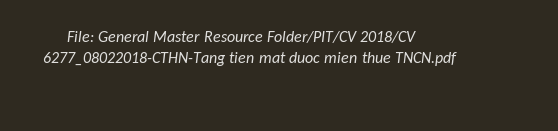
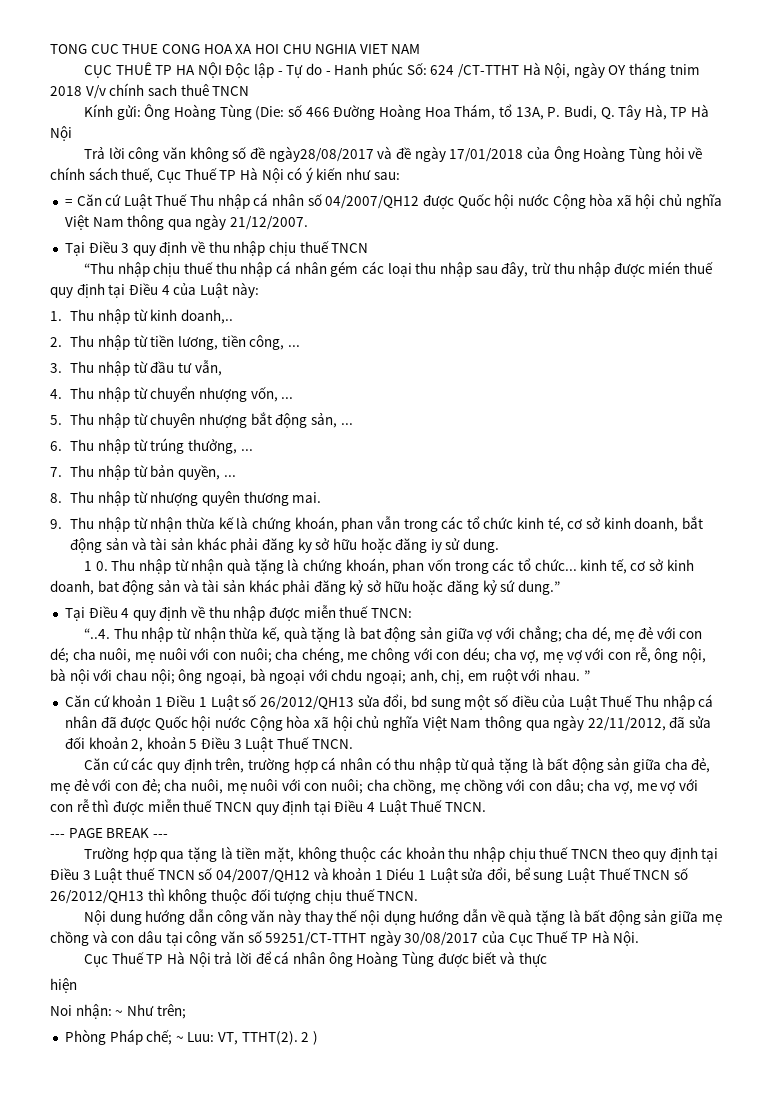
- File: General Master Resource Folder/PIT/CV 2018/CV 6277_08022018-CTHN-Tang tien mat duoc mien thue TNCN.pdf
+ TONG CUC THUE CONG HOA XA HOI CHU NGHIA VIET NAM
+ CỤC THUÊ TP HA NỘI Độc lập - Tự do - Hanh phúc Số: 624 /CT-TTHT Hà Nội, ngày OY tháng tnim 2018 V/v chính sach thuê TNCN
+ Kính gửi: Ông Hoàng Tùng (Die: số 466 Đường Hoàng Hoa Thám, tổ 13A, P. Budi, Q. Tây Hà, TP Hà Nội
+ Trả lời công văn không số đề ngày28/08/2017 và đề ngày 17/01/2018 của Ông Hoàng Tùng hỏi về chính sách thuế, Cục Thuế TP Hà Nội có ý kiến như sau:
+ = Căn cứ Luật Thuế Thu nhập cá nhân số 04/2007/QH12 được Quốc hội nước Cộng hòa xã hội chủ nghĩa Việt Nam thông qua ngày 21/12/2007.
+ Tại Điều 3 quy định về thu nhập chịu thuế TNCN
+ “Thu nhập chịu thuế thu nhập cá nhân gém các loại thu nhập sau đây, trừ thu nhập được mién thuế quy định tại Điều 4 của Luật này:
+ 1. Thu nhập từ kinh doanh,..
+ 2. Thu nhập từ tiền lương, tiền công, ...
+ 3. Thu nhập từ đầu tư vẫn,
+ 4. Thu nhập từ chuyển nhượng vốn, ...
+ 5. Thu nhập từ chuyên nhượng bắt động sản, ...
+ 6. Thu nhập từ trúng thưởng, ...
+ 7. Thu nhập từ bản quyền, ...
+ 8. Thu nhập từ nhượng quyên thương mai.
+ 9. Thu nhập từ nhận thừa kế là chứng khoán, phan vẫn trong các tổ chức kinh té, cơ sở kinh doanh, bắt động sản và tài sản khác phải đăng ky sở hữu hoặc đăng iy sử dung.
+ 1 0. Thu nhập từ nhận quà tặng là chứng khoán, phan vốn trong các tổ chức... kinh tế, cơ sở kinh doanh, bat động sản và tài sản khác phải đăng kỷ sở hữu hoặc đăng kỷ sứ dung.”
+ Tại Điều 4 quy định về thu nhập được miễn thuế TNCN:
+ “..4. Thu nhập từ nhận thừa kế, quà tặng là bat động sản giữa vợ với chẳng; cha dé, mẹ đẻ với con dé; cha nuôi, mẹ nuôi với con nuôi; cha chéng, me chông với con déu; cha vợ, mẹ vợ với con rễ, ông nội, bà nội với chau nội; ông ngoại, bà ngoại với chdu ngoại; anh, chị, em ruột với nhau. ”
+ Căn cứ khoản 1 Điều 1 Luật số 26/2012/QH13 sửa đổi, bd sung một số điều của Luật Thuế Thu nhập cá nhân đã được Quốc hội nước Cộng hòa xã hội chủ nghĩa Việt Nam thông qua ngày 22/11/2012, đã sửa đối khoản 2, khoản 5 Điều 3 Luật Thuế TNCN.
+ Căn cứ các quy định trên, trường hợp cá nhân có thu nhập từ quả tặng là bất động sản giữa cha đẻ, mẹ đẻ với con đẻ; cha nuôi, mẹ nuôi với con nuôi; cha chồng, mẹ chồng với con dâu; cha vợ, me vợ với con rễ thì được miễn thuế TNCN quy định tại Điều 4 Luật Thuế TNCN.
+ --- PAGE BREAK ---
+ Trường hợp qua tặng là tiền mặt, không thuộc các khoản thu nhập chịu thuế TNCN theo quy định tại Điều 3 Luật thuế TNCN số 04/2007/QH12 và khoản 1 Diéu 1 Luật sửa đổi, bể sung Luật Thuế TNCN số 26/2012/QH13 thì không thuộc đối tượng chịu thuế TNCN.
+ Nội dung hướng dẫn công văn này thay thế nội dụng hướng dẫn về quà tặng là bất động sản giữa mẹ chồng và con dâu tại công văn số 59251/CT-TTHT ngày 30/08/2017 của Cục Thuế TP Hà Nội.
+ Cục Thuế TP Hà Nội trả lời để cá nhân ông Hoàng Tùng được biết và thực
+ hiện
+ Noi nhận: ~ Như trên;
+ Phòng Pháp chế; ~ Luu: VT, TTHT(2). 2 )

